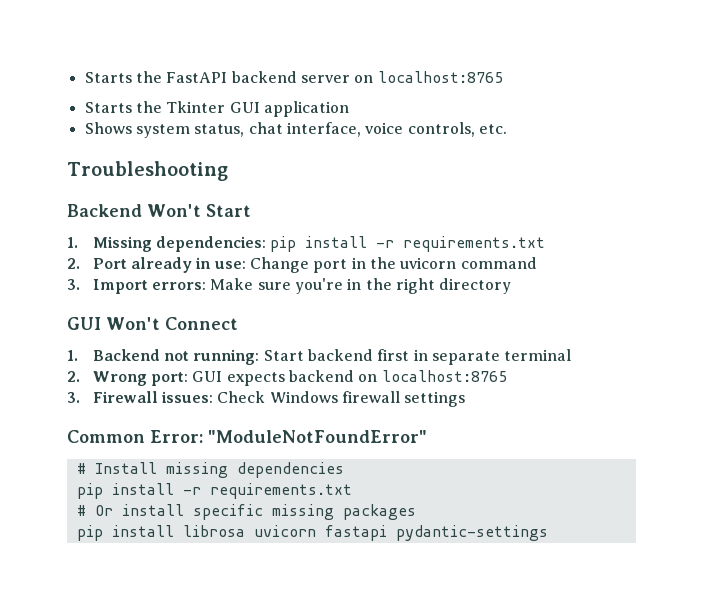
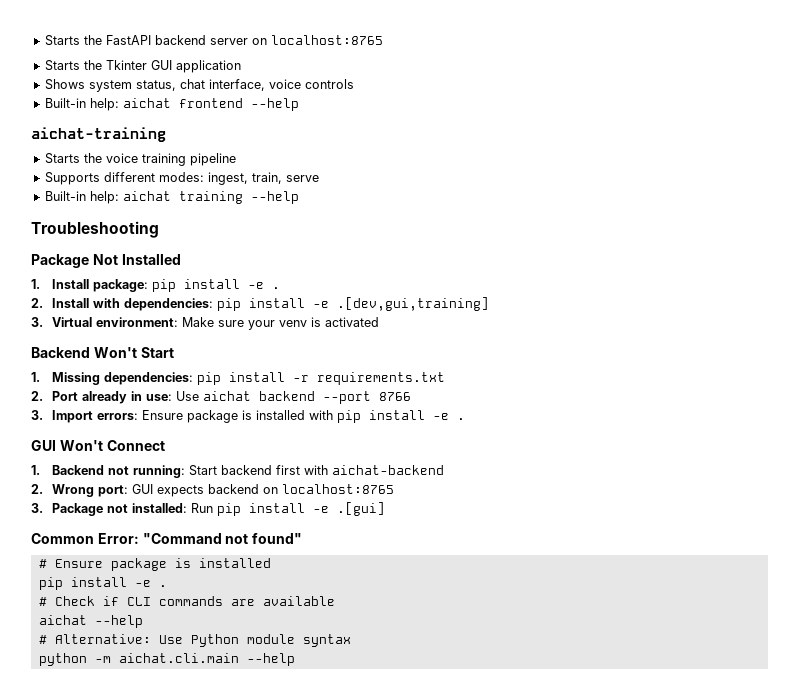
- Shows system status, chat interface, voice controls, etc.
+ Shows system status, chat interface, voice controls
+ Built-in help: aichat frontend --help
+ aichat-training
+ Starts the voice training pipeline
+ Supports different modes: ingest, train, serve
+ Built-in help: aichat training --help
  Troubleshooting
+ Package Not Installed
+ 1. Install package: pip install -e .
+ 2. Install with dependencies: pip install -e .[dev,gui,training]
+ 3. Virtual environment: Make sure your venv is activated
- 2. Port already in use: Change port in the uvicorn command
- 3. Import errors: Make sure you're in the right directory
+ 2. Port already in use: Use aichat backend --port 8766
+ 3. Import errors: Ensure package is installed with pip install -e .
- 1. Backend not running: Start backend first in separate terminal
+ 1. Backend not running: Start backend first with aichat-backend
- 3. Firewall issues: Check Windows firewall settings
- Common Error: "ModuleNotFoundError"
- # Install missing dependencies
- pip install -r requirements.txt
- # Or install specific missing packages
- pip install librosa uvicorn fastapi pydantic-settings
+ 3. Package not installed: Run pip install -e .[gui]
+ Common Error: "Command not found"
+ # Ensure package is installed
+ pip install -e .
+ # Check if CLI commands are available
+ aichat --help
+ # Alternative: Use Python module syntax
+ python -m aichat.cli.main --help

